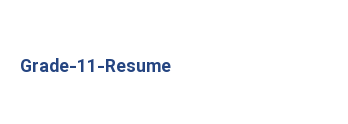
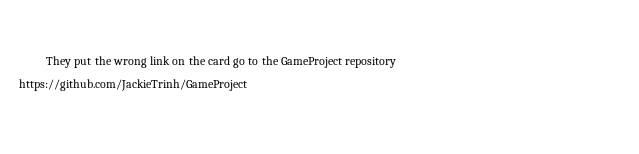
- Grade-11-Resume
+ They put the wrong link on the card go to the GameProject repository
+ https://github.com/JackieTrinh/GameProject

